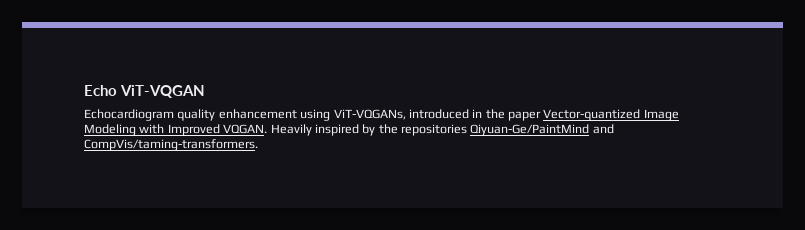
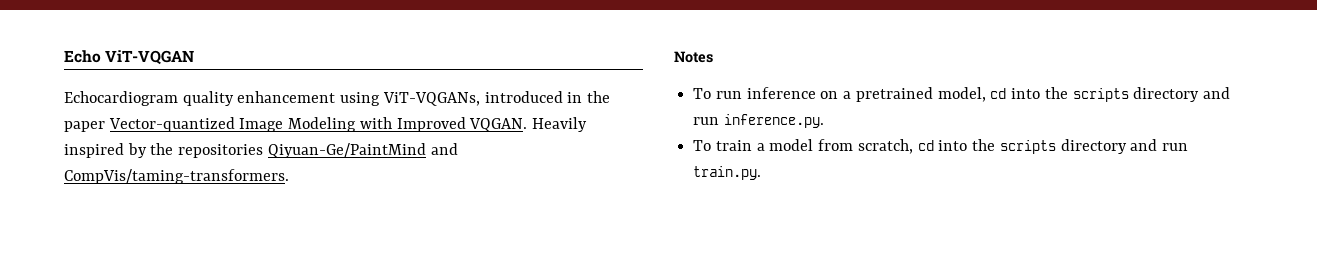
+ Notes
+ To run inference on a pretrained model, cd into the scripts directory and run inference.py.
+ To train a model from scratch, cd into the scripts directory and run train.py.

